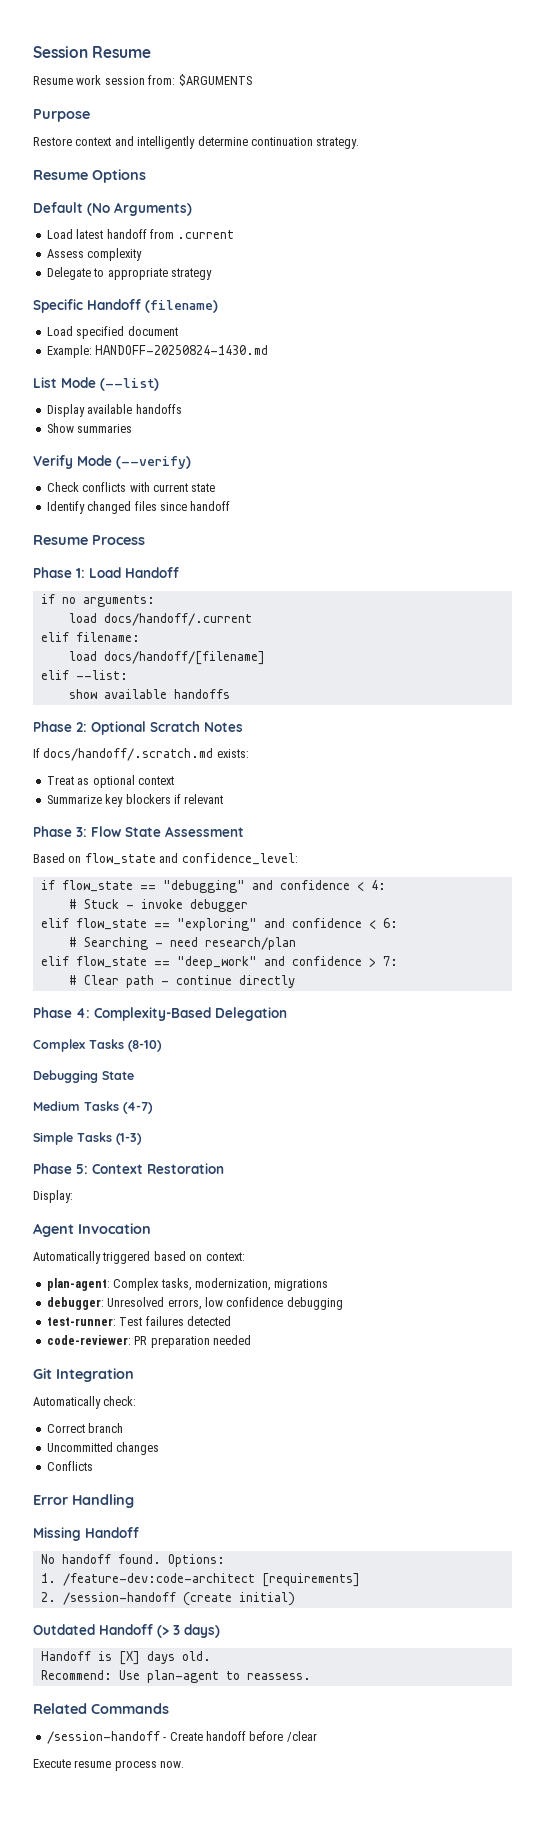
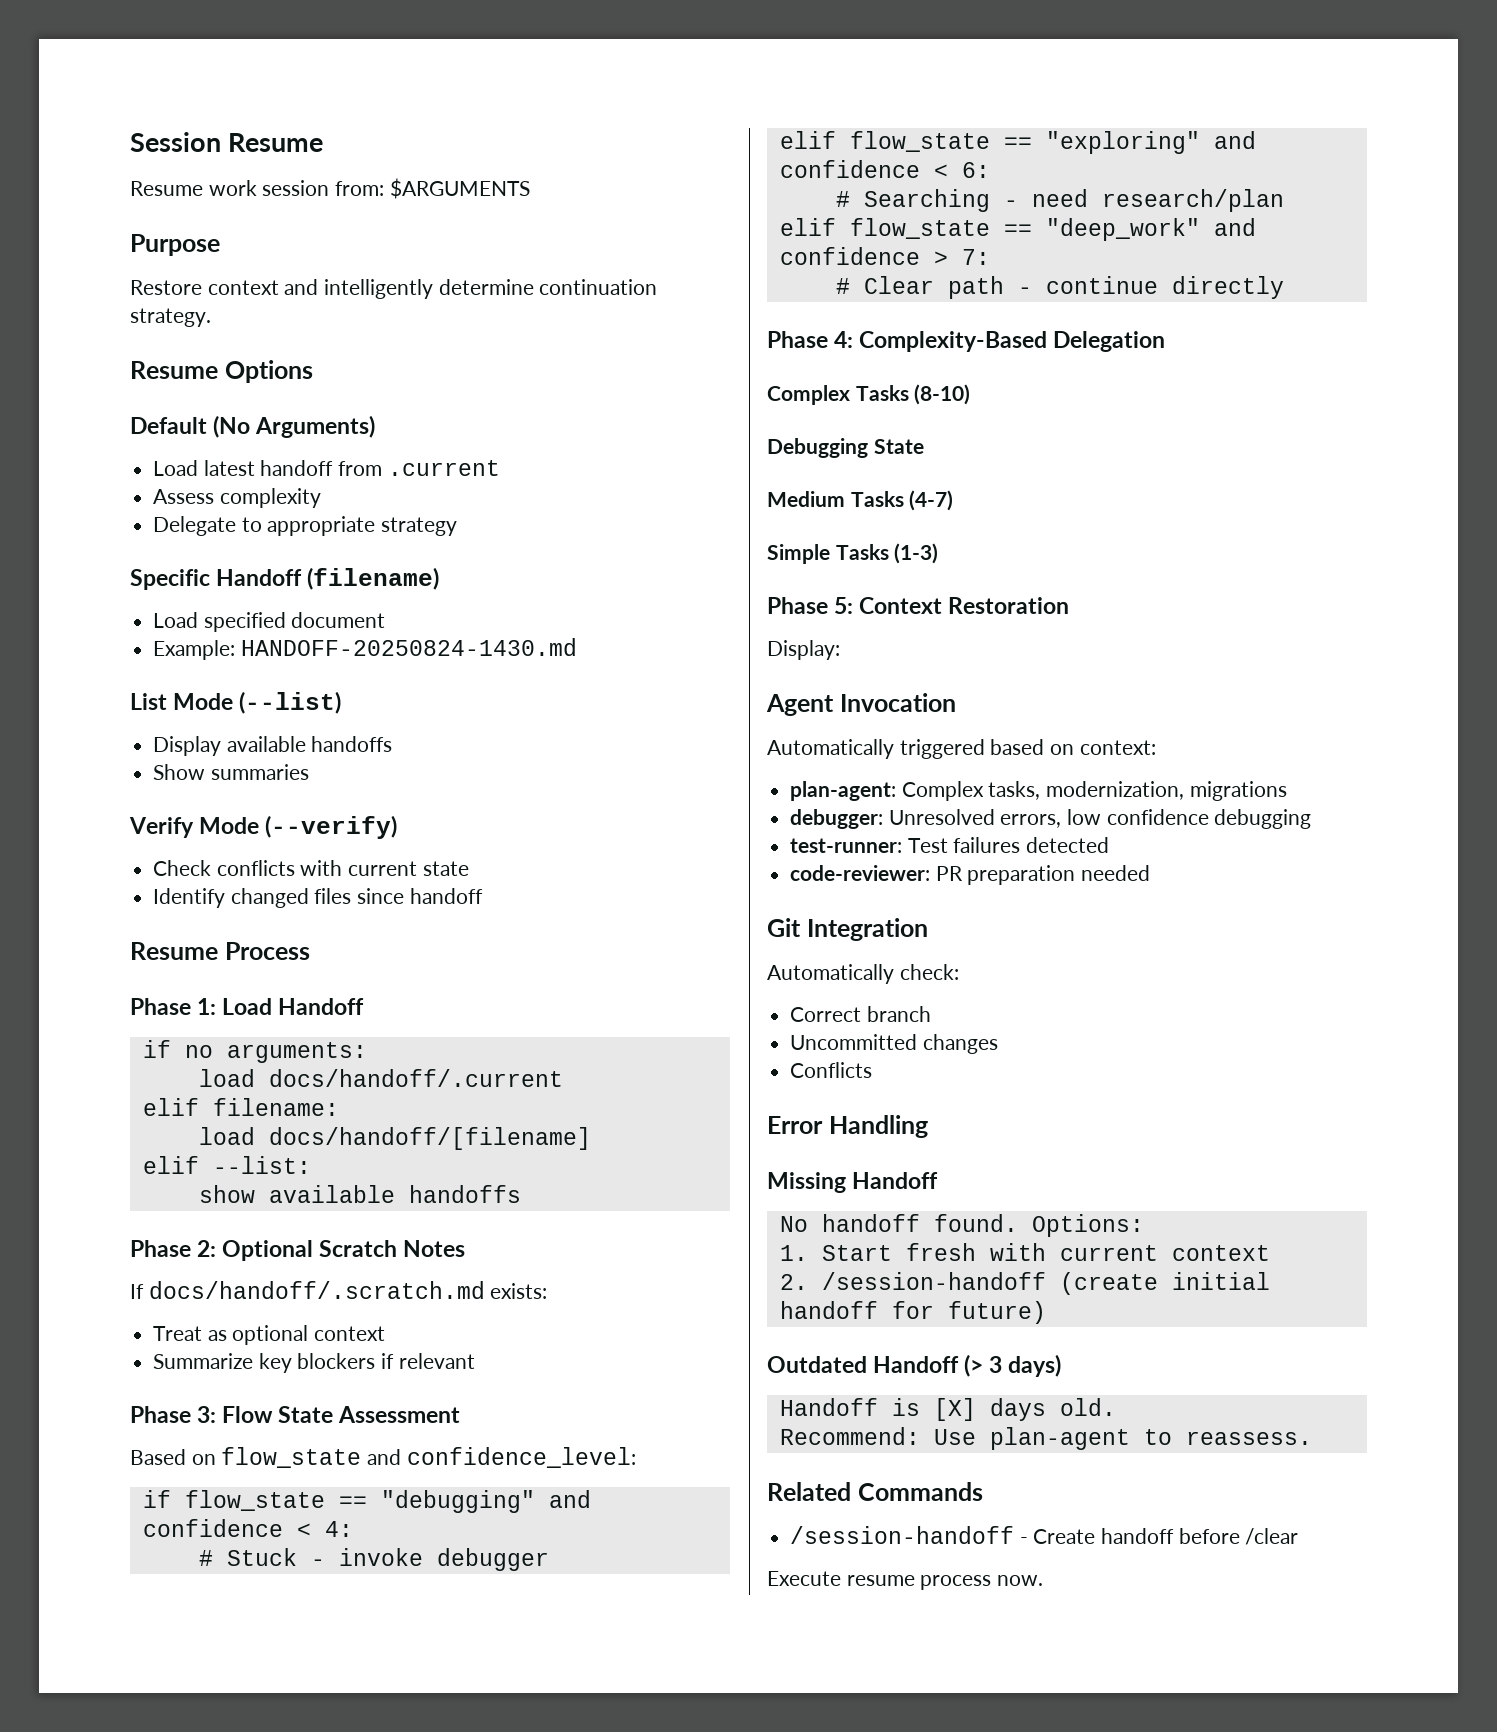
- 1. /feature-dev:code-architect [requirements]
+ 1. Start fresh with current context
- 2. /session-handoff (create initial)
+ 2. /session-handoff (create initial handoff for future)

